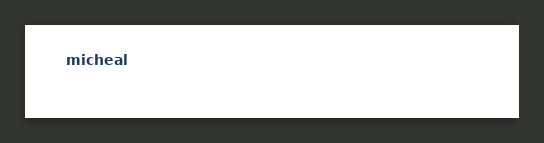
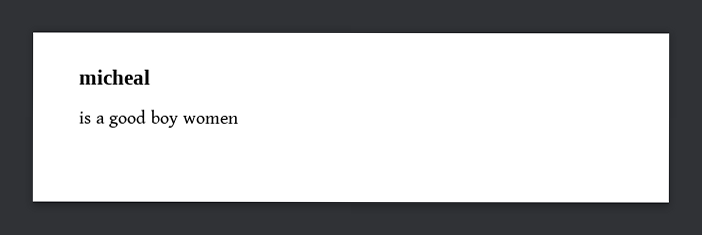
+ is a good boy women

